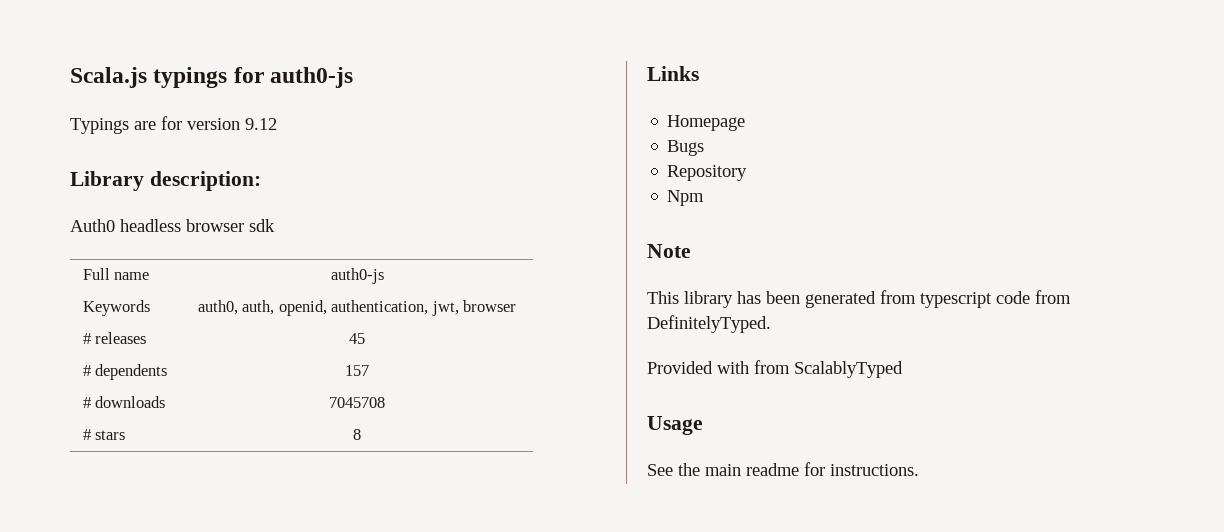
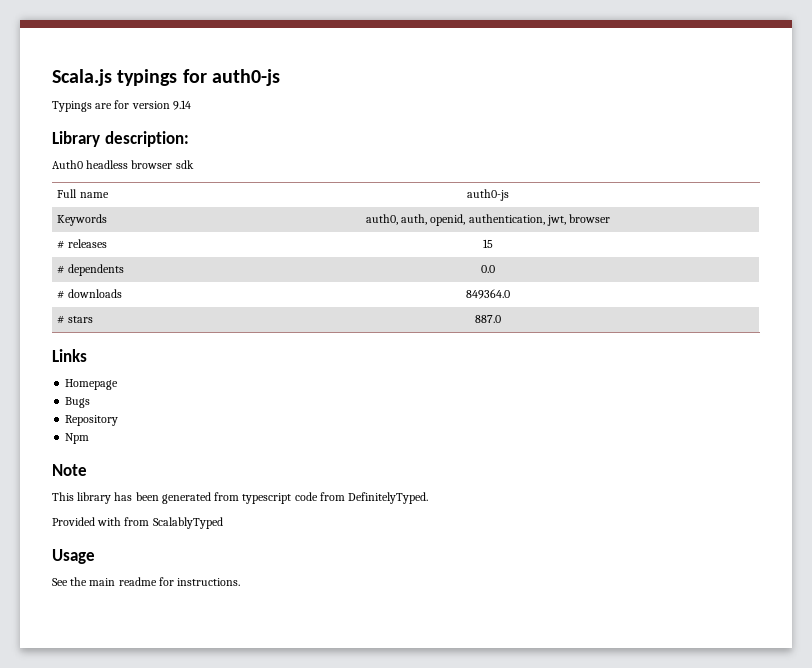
- Typings are for version 9.12
+ Typings are for version 9.14
- # releases | 45
+ # releases | 15
- # dependents | 157
+ # dependents | 0.0
- # downloads | 7045708
+ # downloads | 849364.0
- # stars | 8
+ # stars | 887.0

